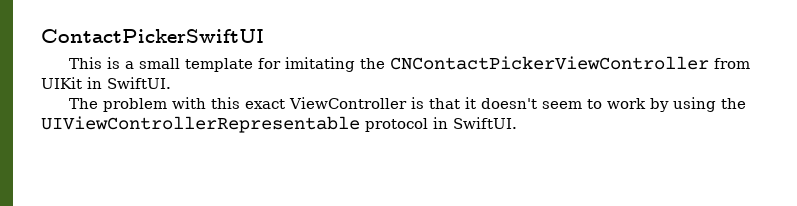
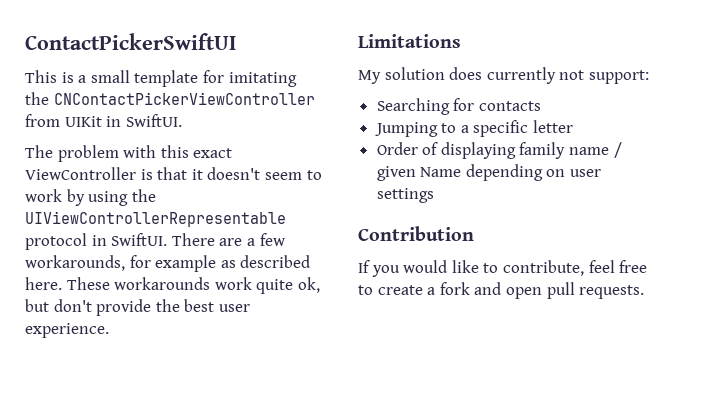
+ There are a few workarounds, for example as described here. These workarounds work quite ok, but don't provide the best user experience.
+ Limitations
+ My solution does currently not support:
+ Searching for contacts
+ Jumping to a specific letter
+ Order of displaying family name / given Name depending on user settings
+ Contribution
+ If you would like to contribute, feel free to create a fork and open pull requests.

